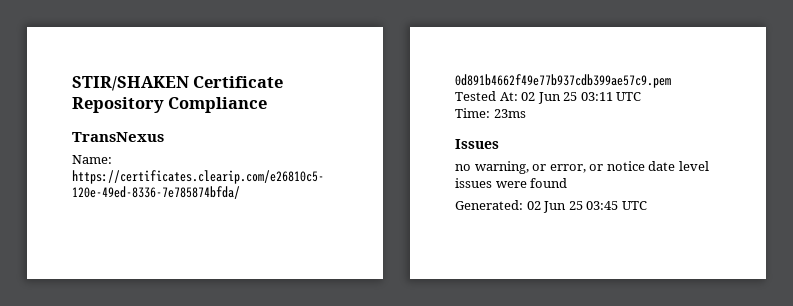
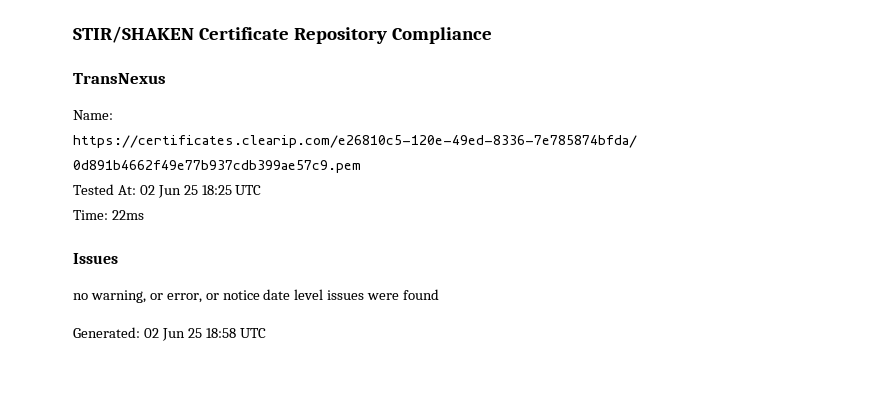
- Tested At: 02 Jun 25 03:11 UTC
+ Tested At: 02 Jun 25 18:25 UTC
- Time: 23ms
+ Time: 22ms
- Generated: 02 Jun 25 03:45 UTC
+ Generated: 02 Jun 25 18:58 UTC

